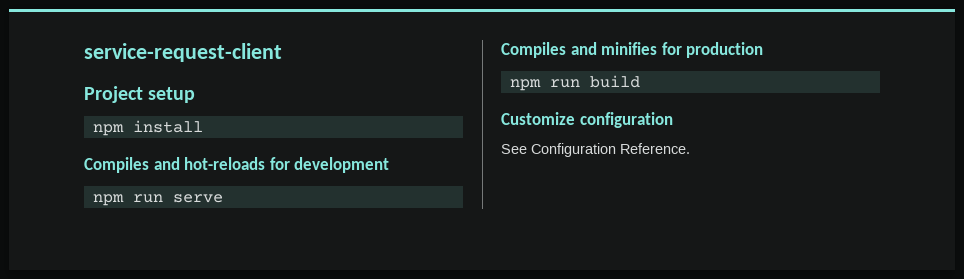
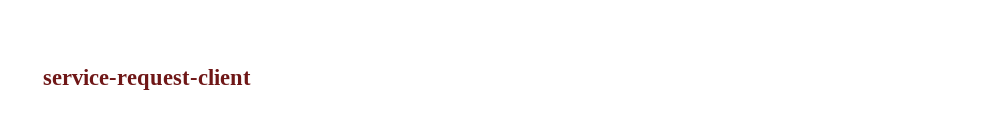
- Project setup
- npm install
- Compiles and hot-reloads for development
- npm run serve
- Compiles and minifies for production
- npm run build
- Customize configuration
- See Configuration Reference.

